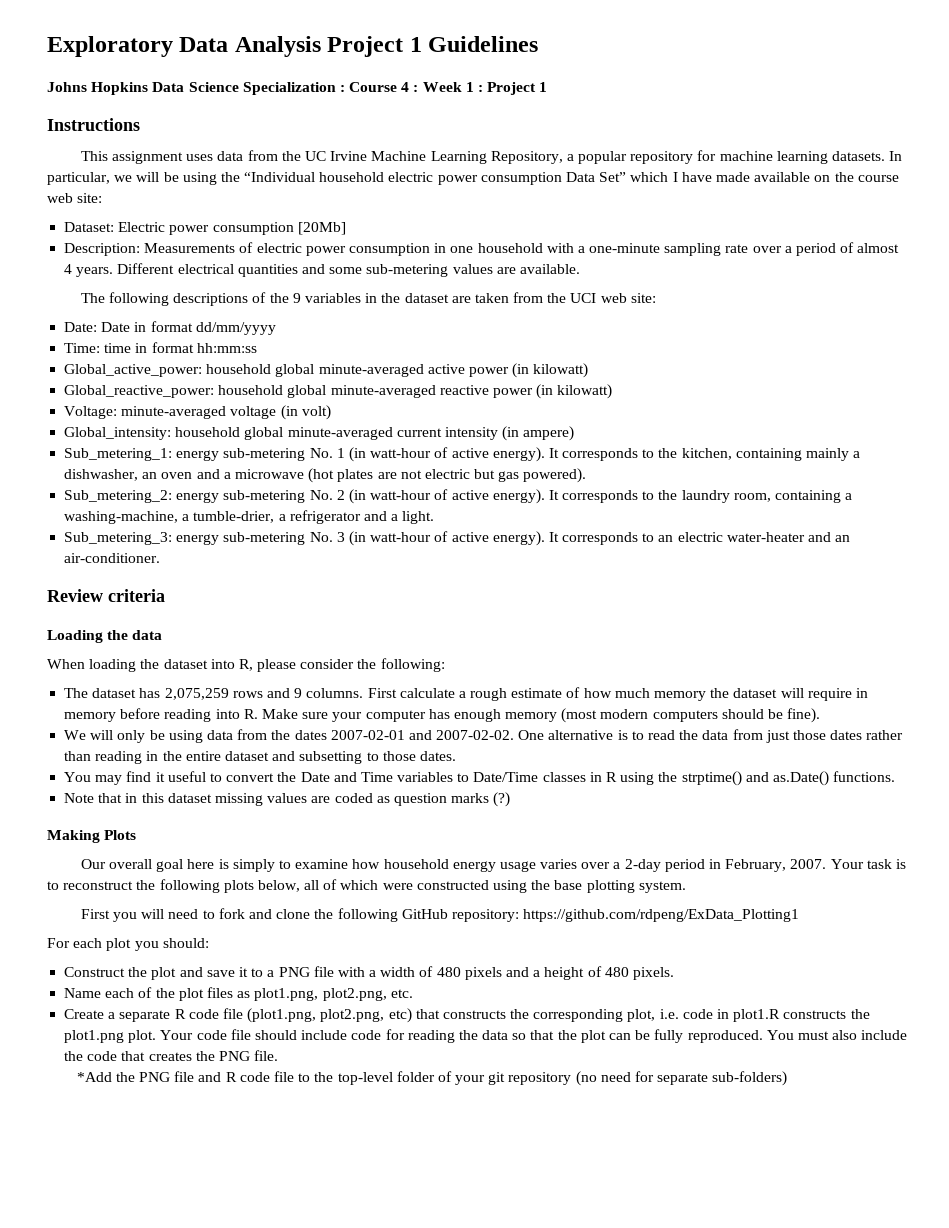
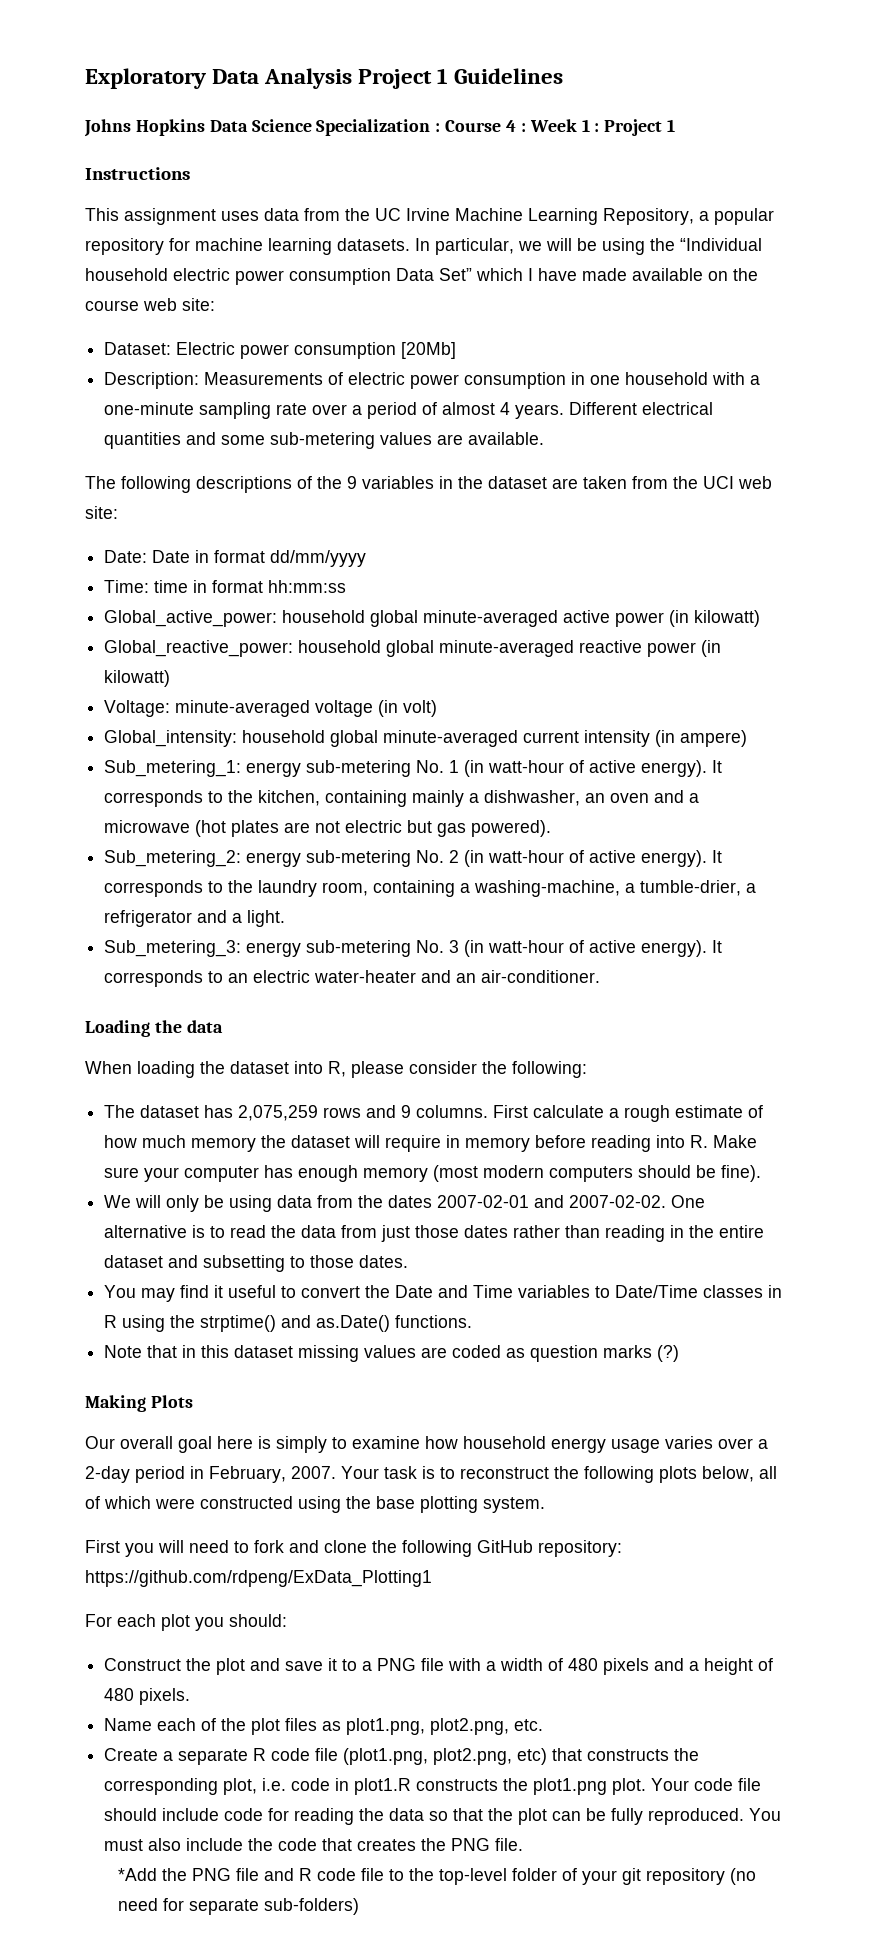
- Review criteria

